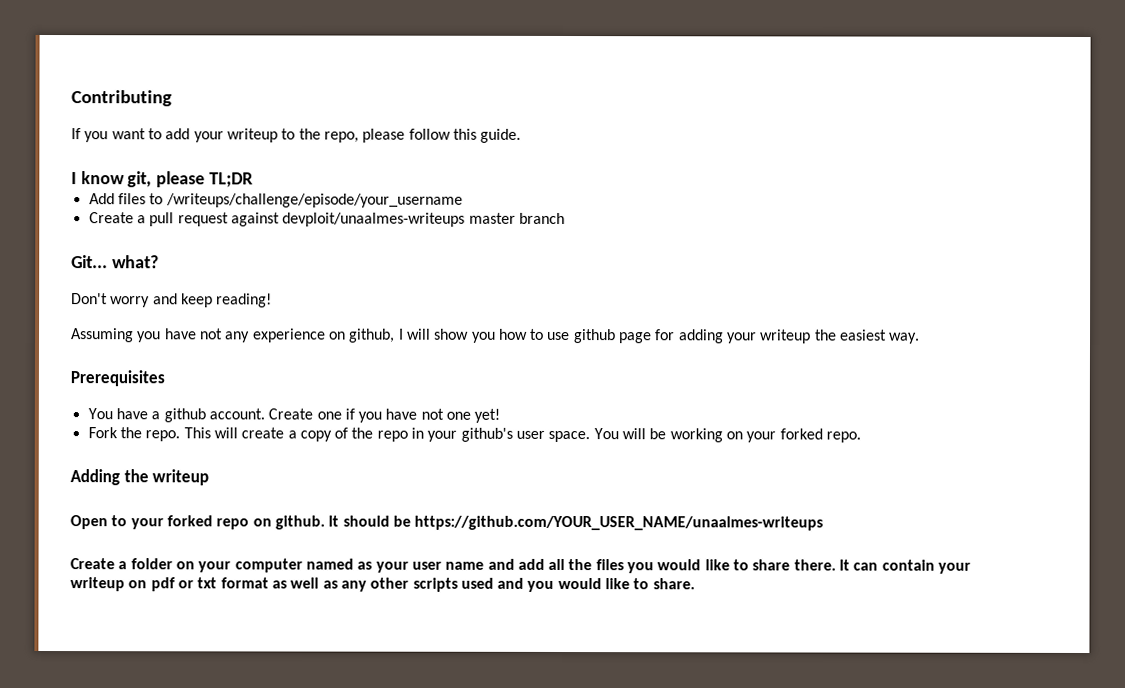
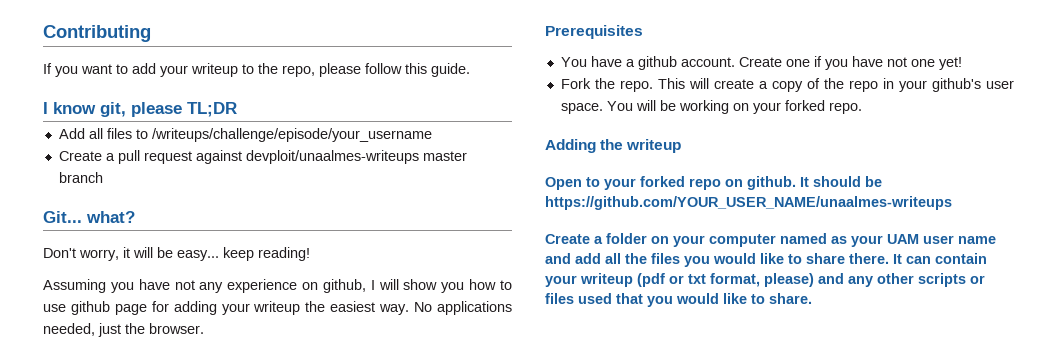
- Add files to /writeups/challenge/episode/your_username
+ Add all files to /writeups/challenge/episode/your_username
- Don't worry and keep reading!
+ Don't worry, it will be easy... keep reading!
+ No applications needed, just the browser.
- Create a folder on your computer named as your user name and add all the files you would like to share there.
+ Create a folder on your computer named as your UAM user name and add all the files you would like to share there.
- It can contain your writeup on pdf or txt format as well as any other scripts used and you would like to share.
+ It can contain your writeup (pdf or txt format, please) and any other scripts or files used that you would like to share.

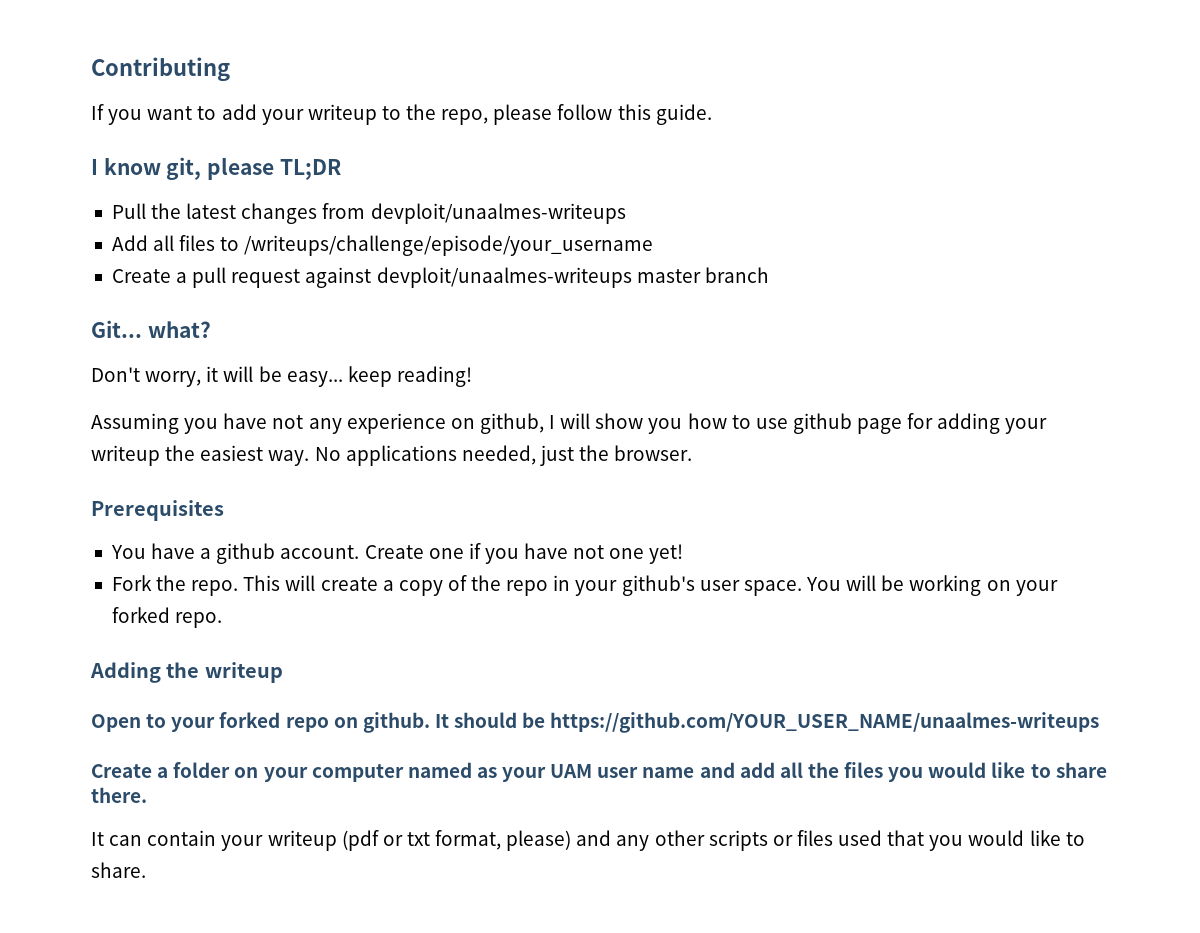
+ Pull the latest changes from devploit/unaalmes-writeups
- Create a folder on your computer named as your UAM user name and add all the files you would like to share there. It can contain your writeup (pdf or txt format, please) and any other scripts or files used that you would like to share.
+ Create a folder on your computer named as your UAM user name and add all the files you would like to share there.
+ It can contain your writeup (pdf or txt format, please) and any other scripts or files used that you would like to share.

